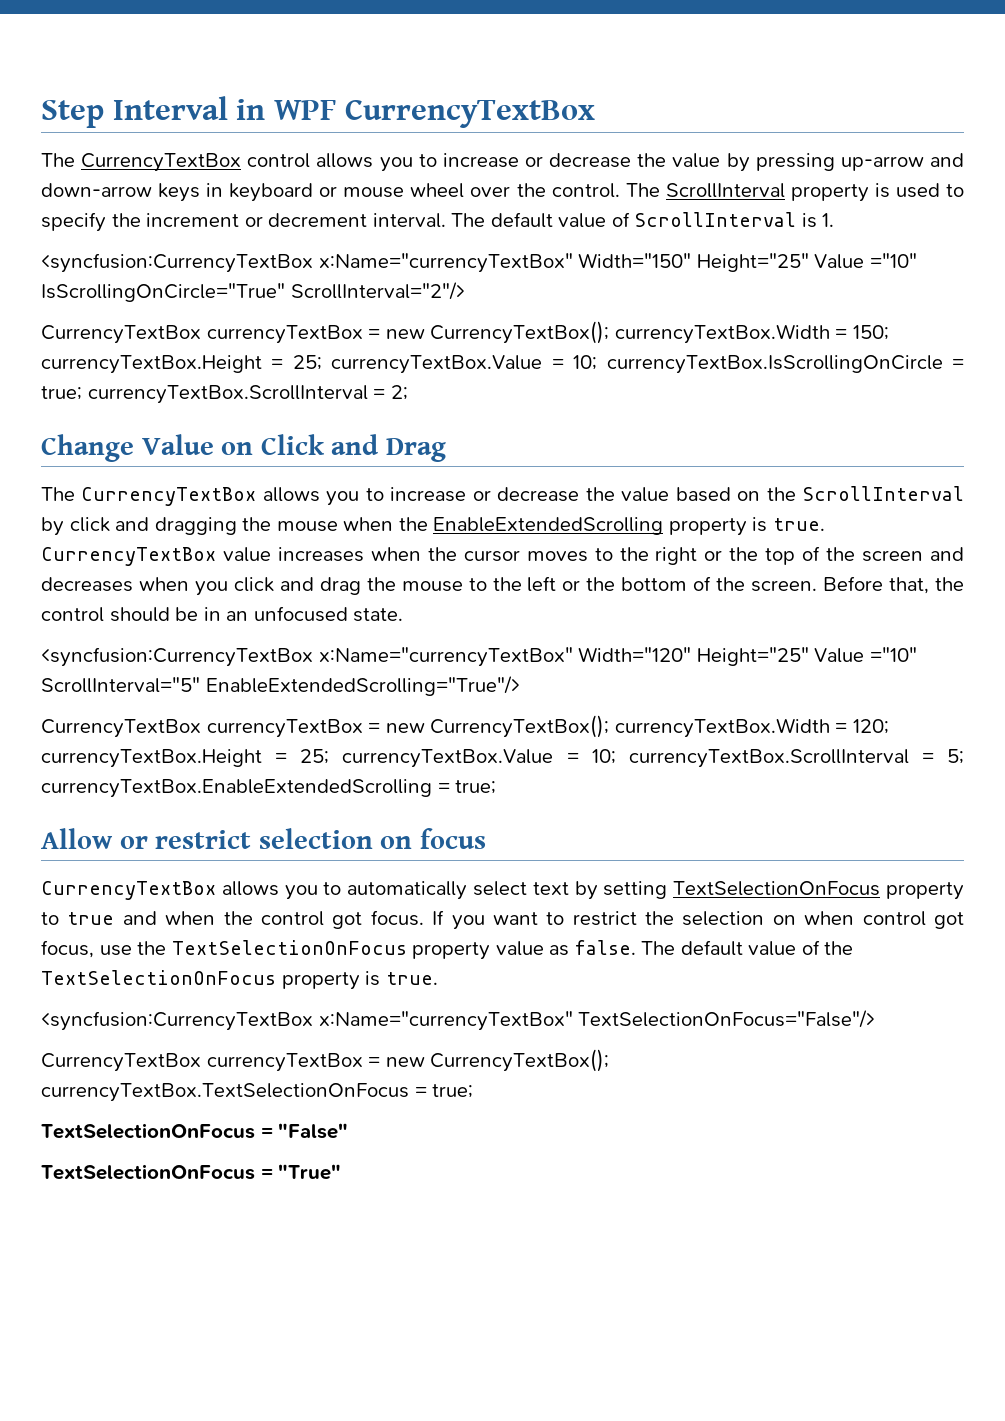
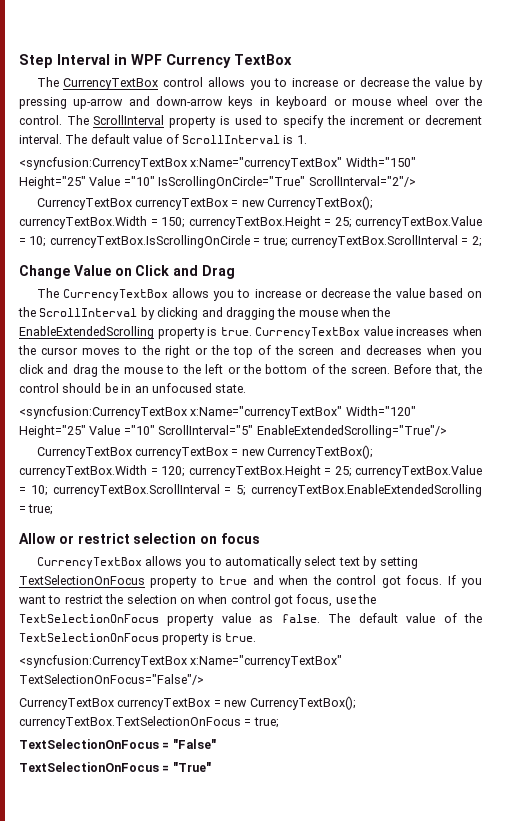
- Step Interval in WPF CurrencyTextBox
+ Step Interval in WPF Currency TextBox
- The CurrencyTextBox allows you to increase or decrease the value based on the ScrollInterval by click and dragging the mouse when the EnableExtendedScrolling property is true.
+ The CurrencyTextBox allows you to increase or decrease the value based on the ScrollInterval by clicking and dragging the mouse when the EnableExtendedScrolling property is true.

